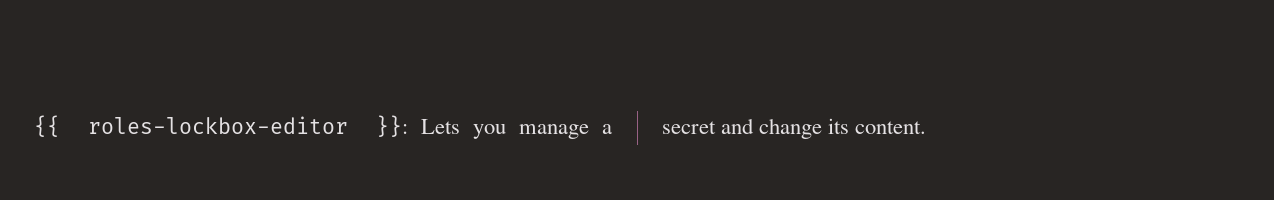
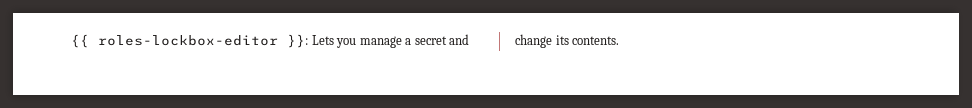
- {{ roles-lockbox-editor }}: Lets you manage a secret and change its content.
+ {{ roles-lockbox-editor }}: Lets you manage a secret and change its contents.

